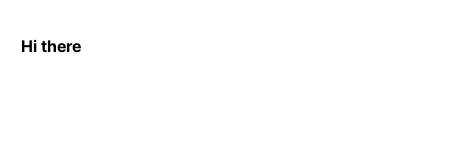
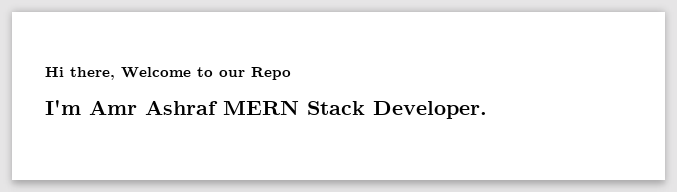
- Hi there
+ Hi there, Welcome to our Repo
+ I'm Amr Ashraf MERN Stack Developer.

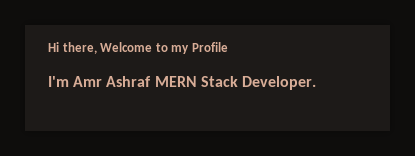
- Hi there, Welcome to our Repo
+ Hi there, Welcome to my Profile

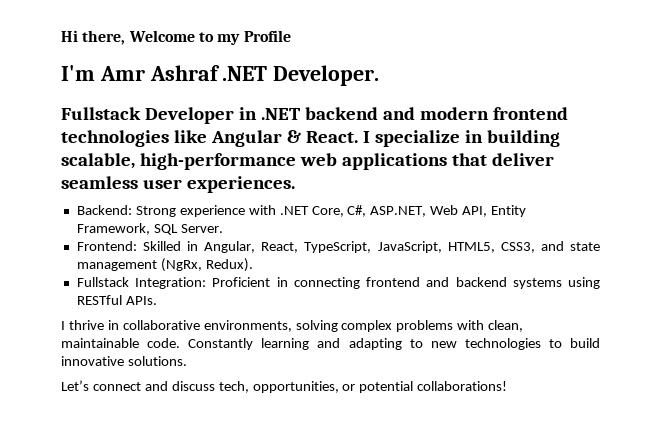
- I'm Amr Ashraf MERN Stack Developer.
+ I'm Amr Ashraf .NET Developer.
+ Fullstack Developer in .NET backend and modern frontend technologies like Angular & React. I specialize in building scalable, high-performance web applications that deliver seamless user experiences.
+ Backend: Strong experience with .NET Core, C#, ASP.NET, Web API, Entity Framework, SQL Server.
+ Frontend: Skilled in Angular, React, TypeScript, JavaScript, HTML5, CSS3, and state management (NgRx, Redux).
+ Fullstack Integration: Proficient in connecting frontend and backend systems using RESTful APIs.
+ I thrive in collaborative environments, solving complex problems with clean, maintainable code. Constantly learning and adapting to new technologies to build innovative solutions.
+ Let’s connect and discuss tech, opportunities, or potential collaborations!

